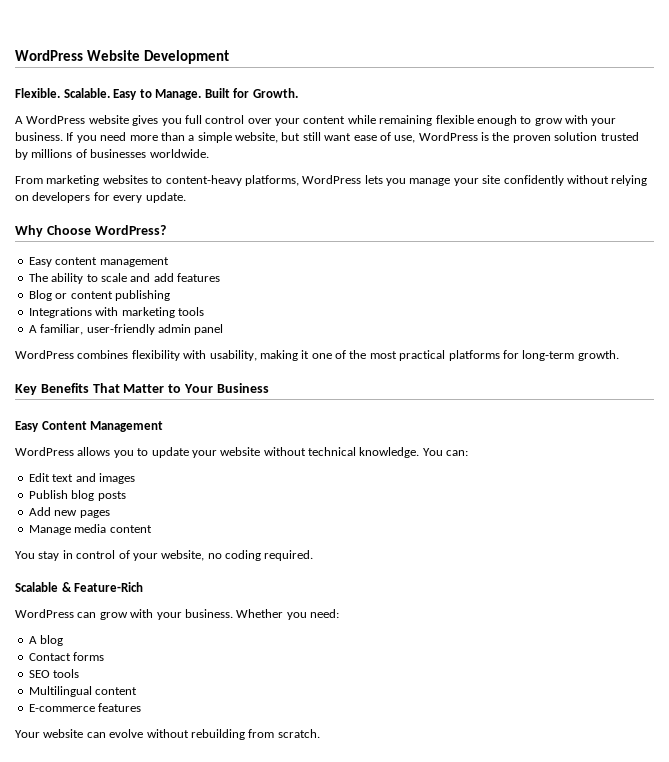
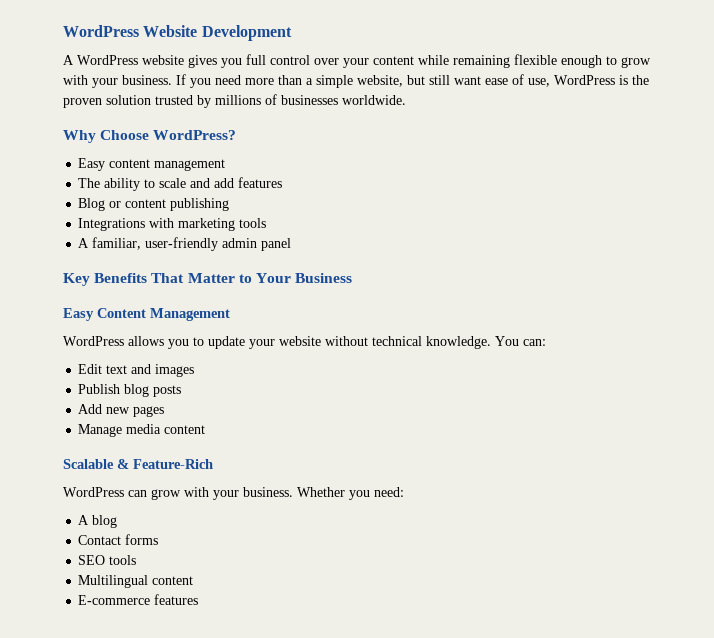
- Flexible. Scalable. Easy to Manage. Built for Growth.
- From marketing websites to content-heavy platforms, WordPress lets you manage your site confidently without relying on developers for every update.
- WordPress combines flexibility with usability, making it one of the most practical platforms for long-term growth.
- You stay in control of your website, no coding required.
- Your website can evolve without rebuilding from scratch.

